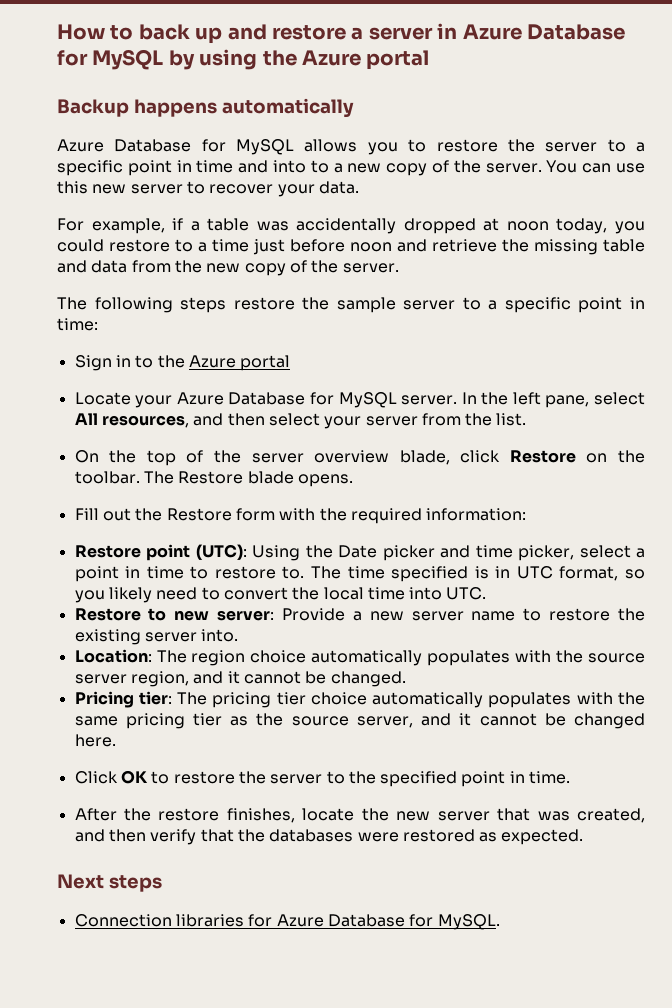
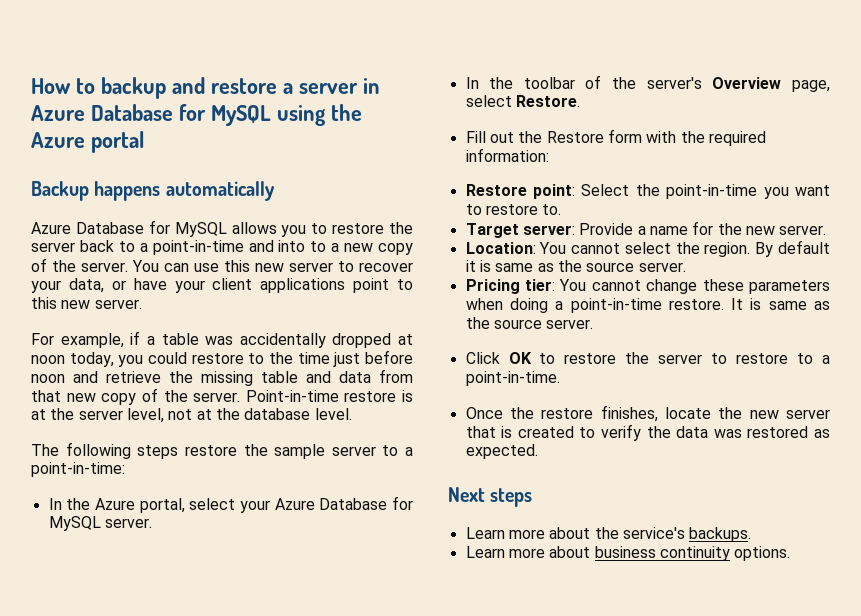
- How to back up and restore a server in Azure Database for MySQL by using the Azure portal
+ How to backup and restore a server in Azure Database for MySQL using the Azure portal
- Azure Database for MySQL allows you to restore the server to a specific point in time and into to a new copy of the server.
+ Azure Database for MySQL allows you to restore the server back to a point-in-time and into to a new copy of the server.
- You can use this new server to recover your data.
+ You can use this new server to recover your data, or have your client applications point to this new server.
- For example, if a table was accidentally dropped at noon today, you could restore to a time just before noon and retrieve the missing table and data from the new copy of the server.
+ For example, if a table was accidentally dropped at noon today, you could restore to the time just before noon and retrieve the missing table and data from that new copy of the server. Point-in-time restore is at the server level, not at the database level.
- The following steps restore the sample server to a specific point in time:
- Sign in to the Azure portal
- Locate your Azure Database for MySQL server. In the left pane, select All resources, and then select your server from the list.
- On the top of the server overview blade, click Restore on the toolbar. The Restore blade opens.
+ The following steps restore the sample server to a point-in-time:
+ In the Azure portal, select your Azure Database for MySQL server.
+ In the toolbar of the server's Overview page, select Restore.
- Restore point (UTC): Using the Date picker and time picker, select a point in time to restore to. The time specified is in UTC format, so you likely need to convert the local time into UTC.
- Restore to new server: Provide a new server name to restore the existing server into.
- Location: The region choice automatically populates with the source server region, and it cannot be changed.
- Pricing tier: The pricing tier choice automatically populates with the same pricing tier as the source server, and it cannot be changed here.
+ Restore point: Select the point-in-time you want to restore to.
+ Target server: Provide a name for the new server.
+ Location: You cannot select the region. By default it is same as the source server.
+ Pricing tier: You cannot change these parameters when doing a point-in-time restore. It is same as the source server.
- Click OK to restore the server to the specified point in time.
- After the restore finishes, locate the new server that was created, and then verify that the databases were restored as expected.
+ Click OK to restore the server to restore to a point-in-time.
+ Once the restore finishes, locate the new server that is created to verify the data was restored as expected.
- Connection libraries for Azure Database for MySQL.
+ Learn more about the service's backups.
+ Learn more about business continuity options.

